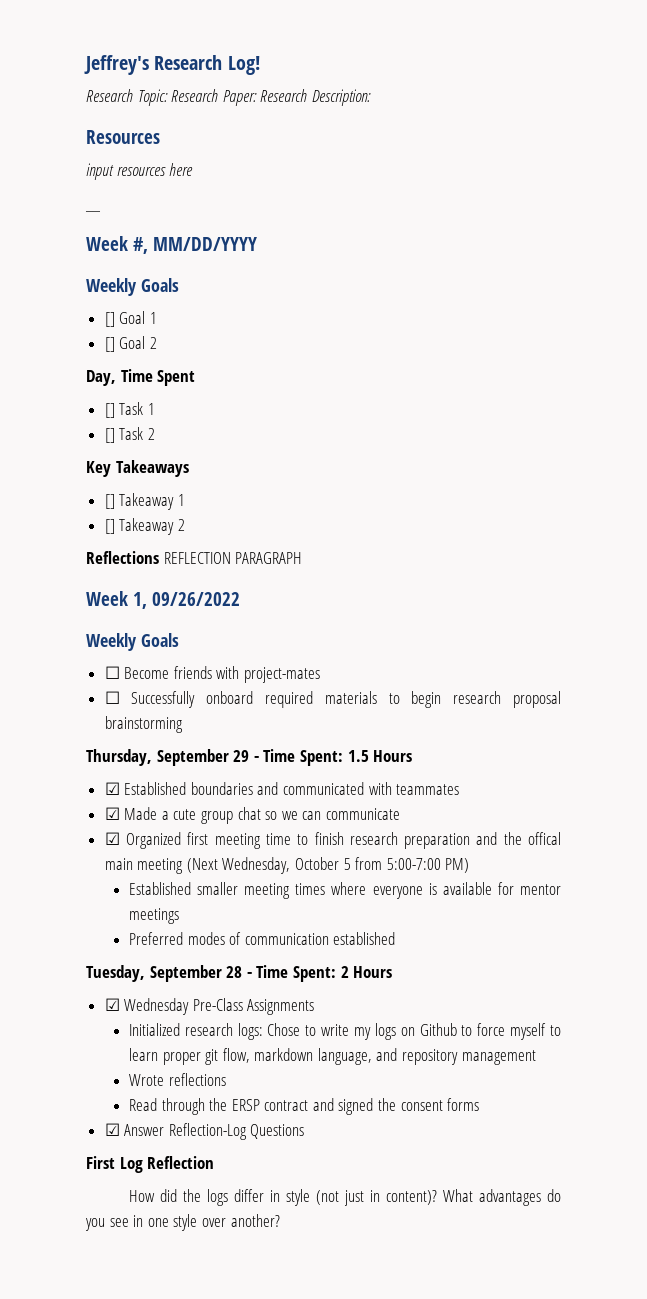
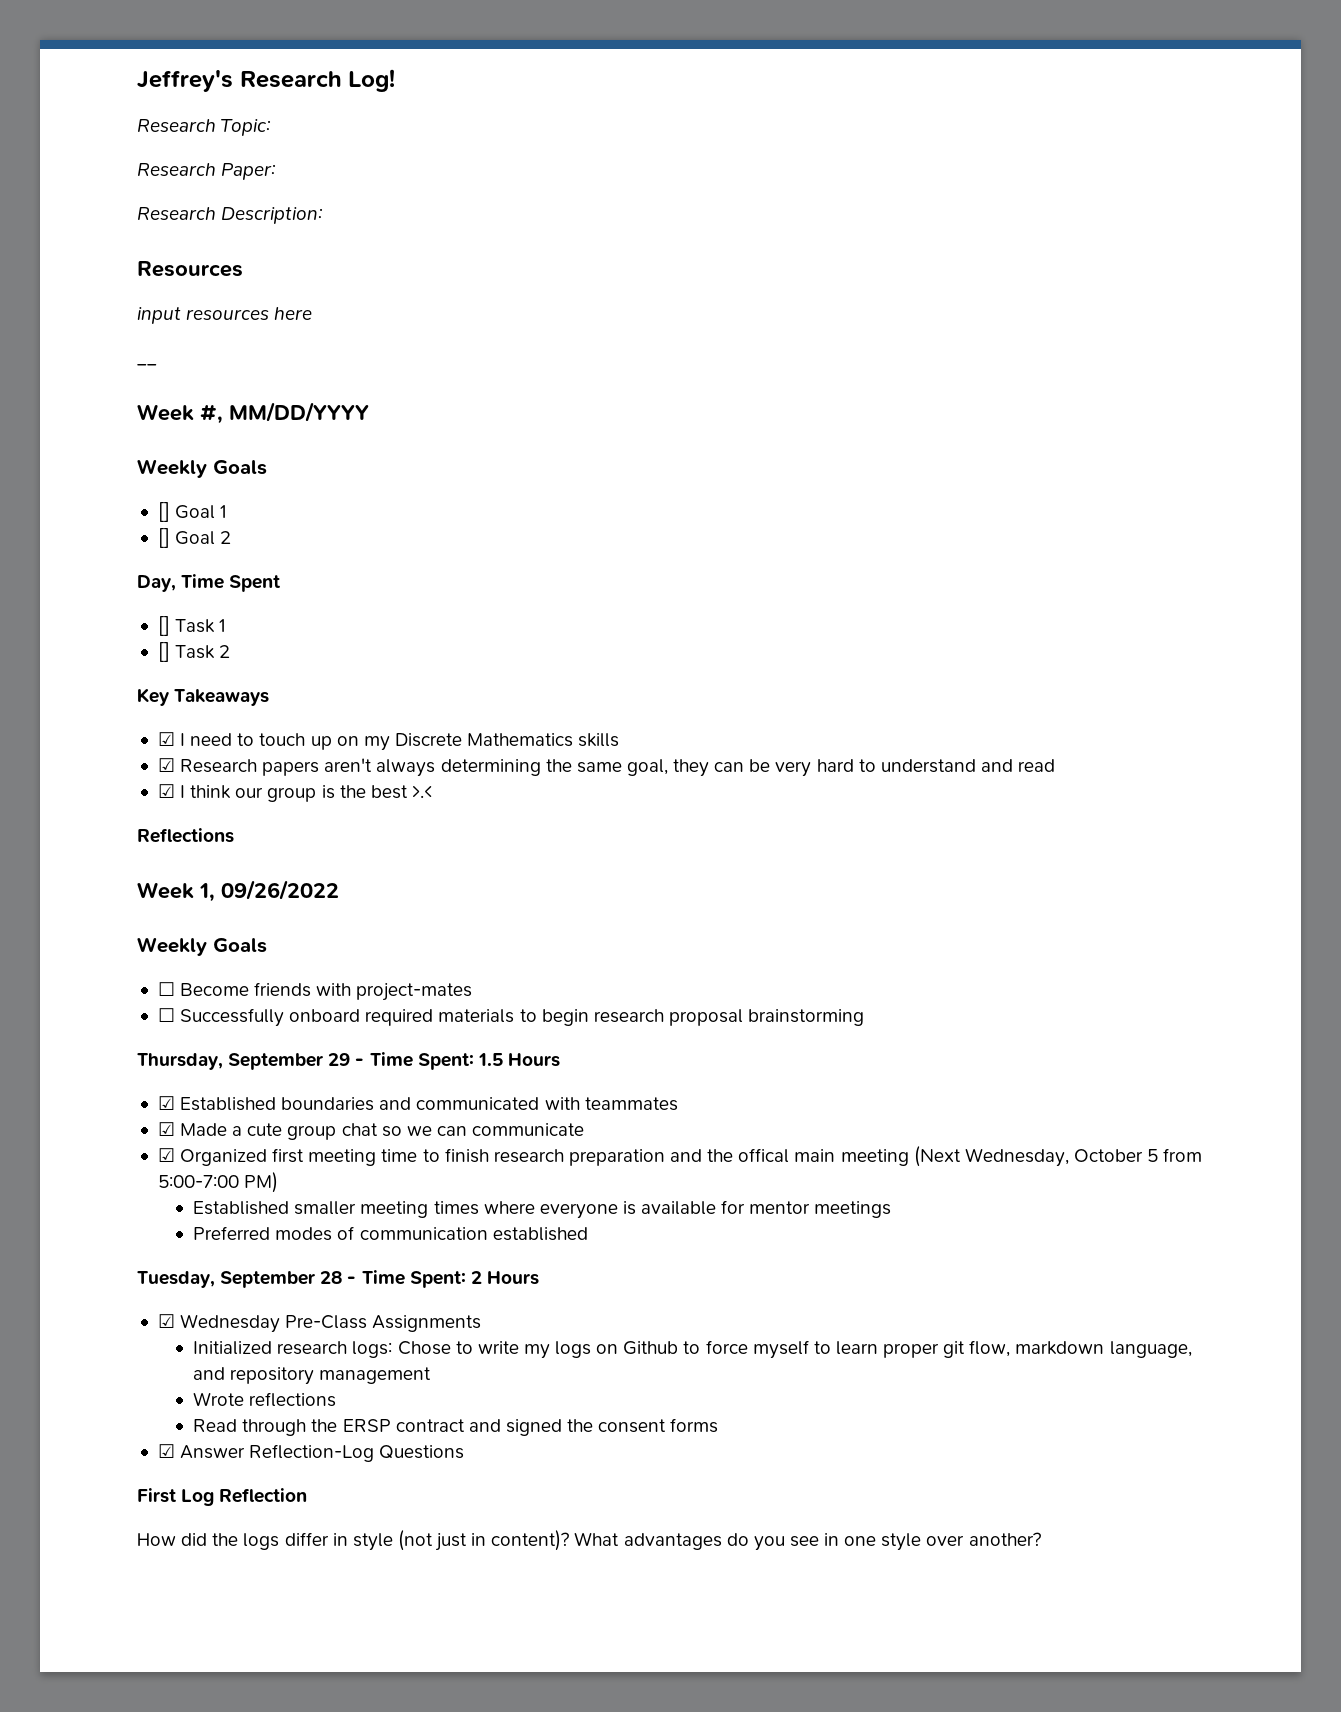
- Research Topic: Research Paper: Research Description:
+ Research Topic:
+ Research Paper:
+ Research Description:
- [] Takeaway 1
- [] Takeaway 2
+ ☑ I need to touch up on my Discrete Mathematics skills
+ ☑ Research papers aren't always determining the same goal, they can be very hard to understand and read
+ ☑ I think our group is the best >.<
- Reflections REFLECTION PARAGRAPH
+ Reflections

